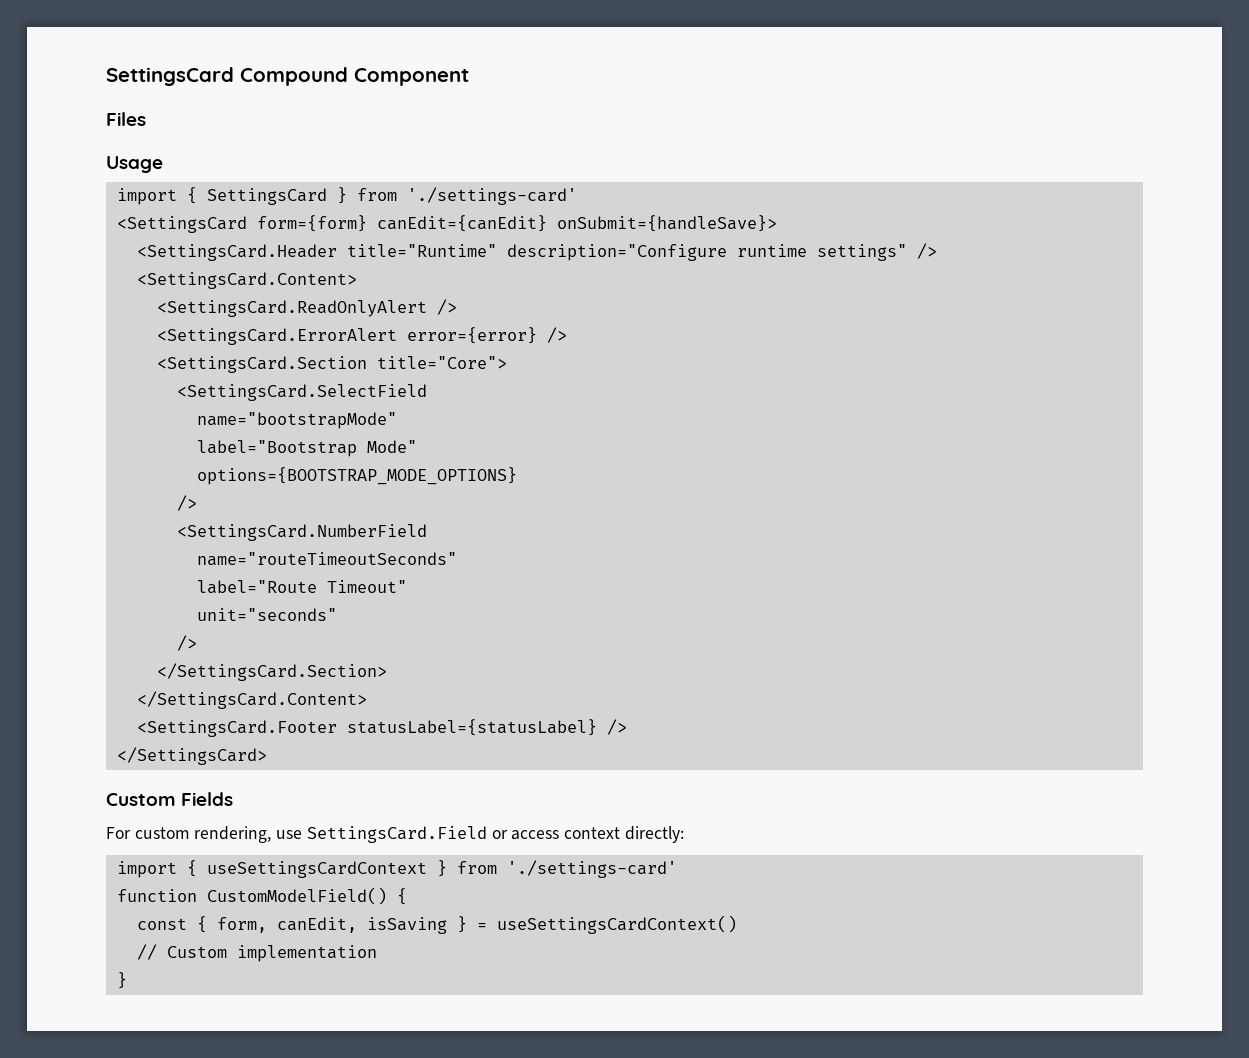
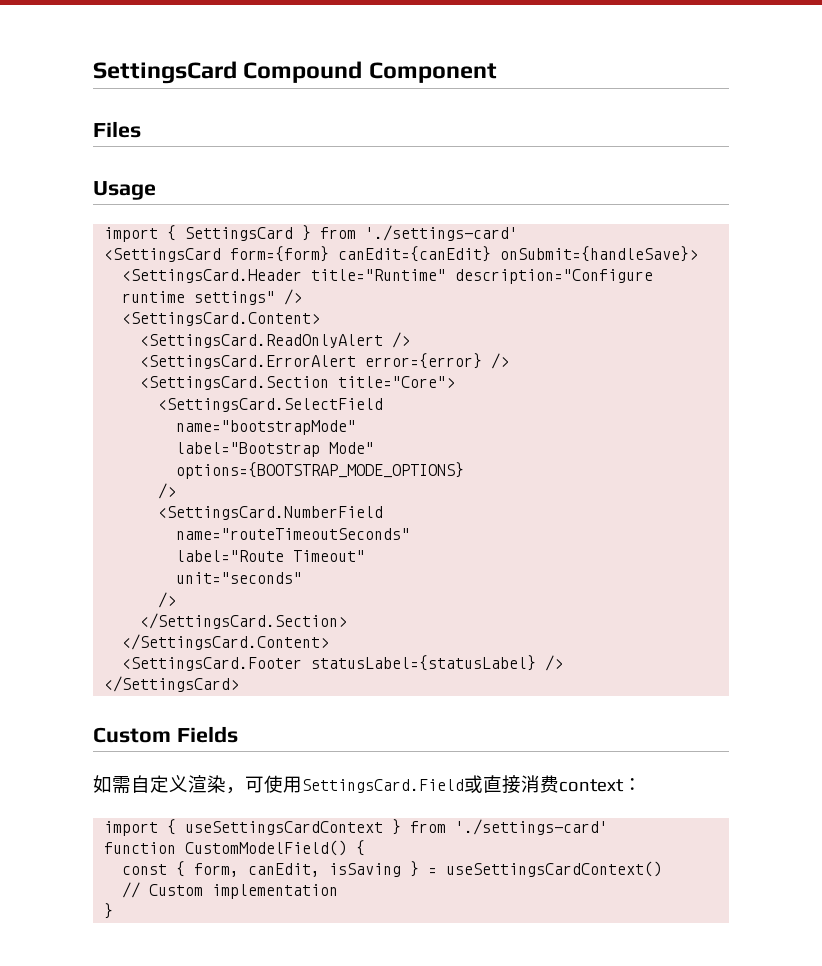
- For custom rendering, use SettingsCard.Field or access context directly:
+ 如需自定义渲染，可使用SettingsCard.Field或直接消费context：

